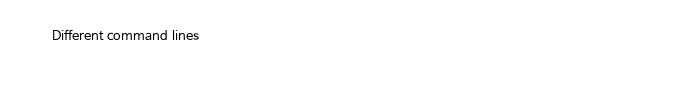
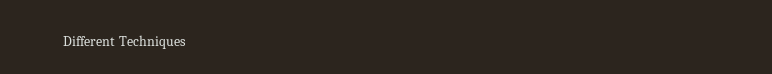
- Different command lines
+ Different Techniques

